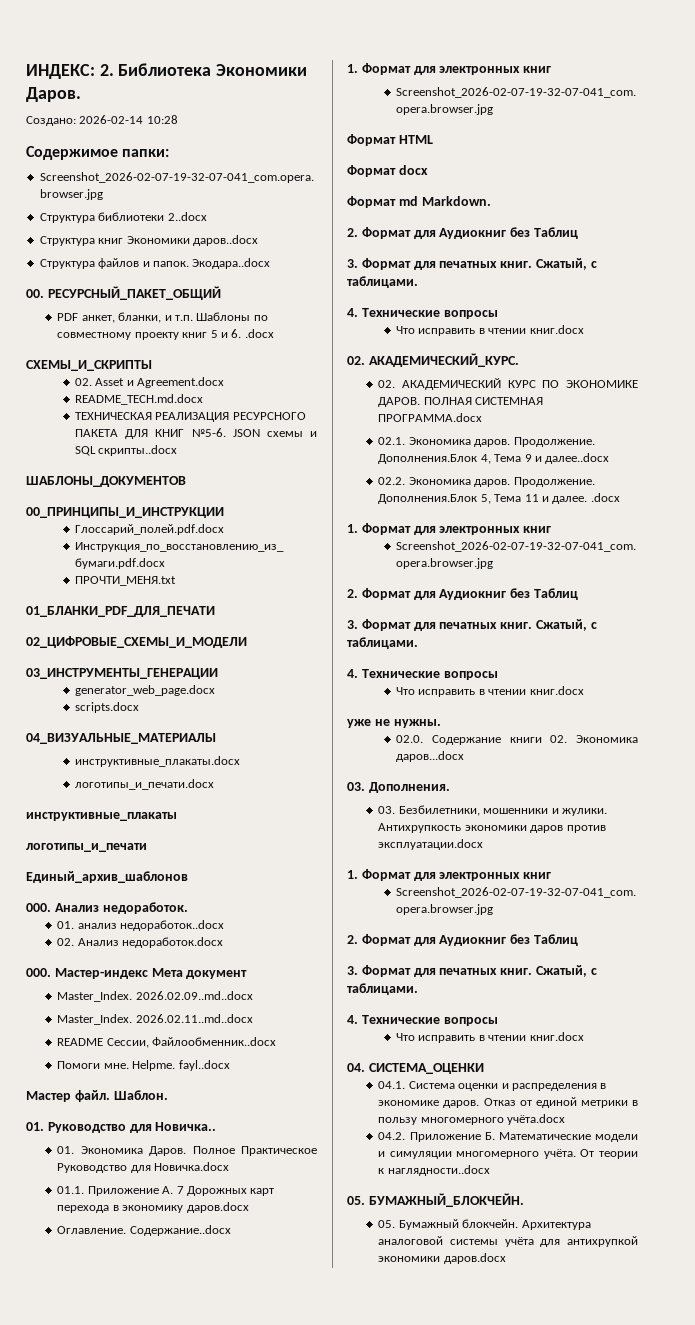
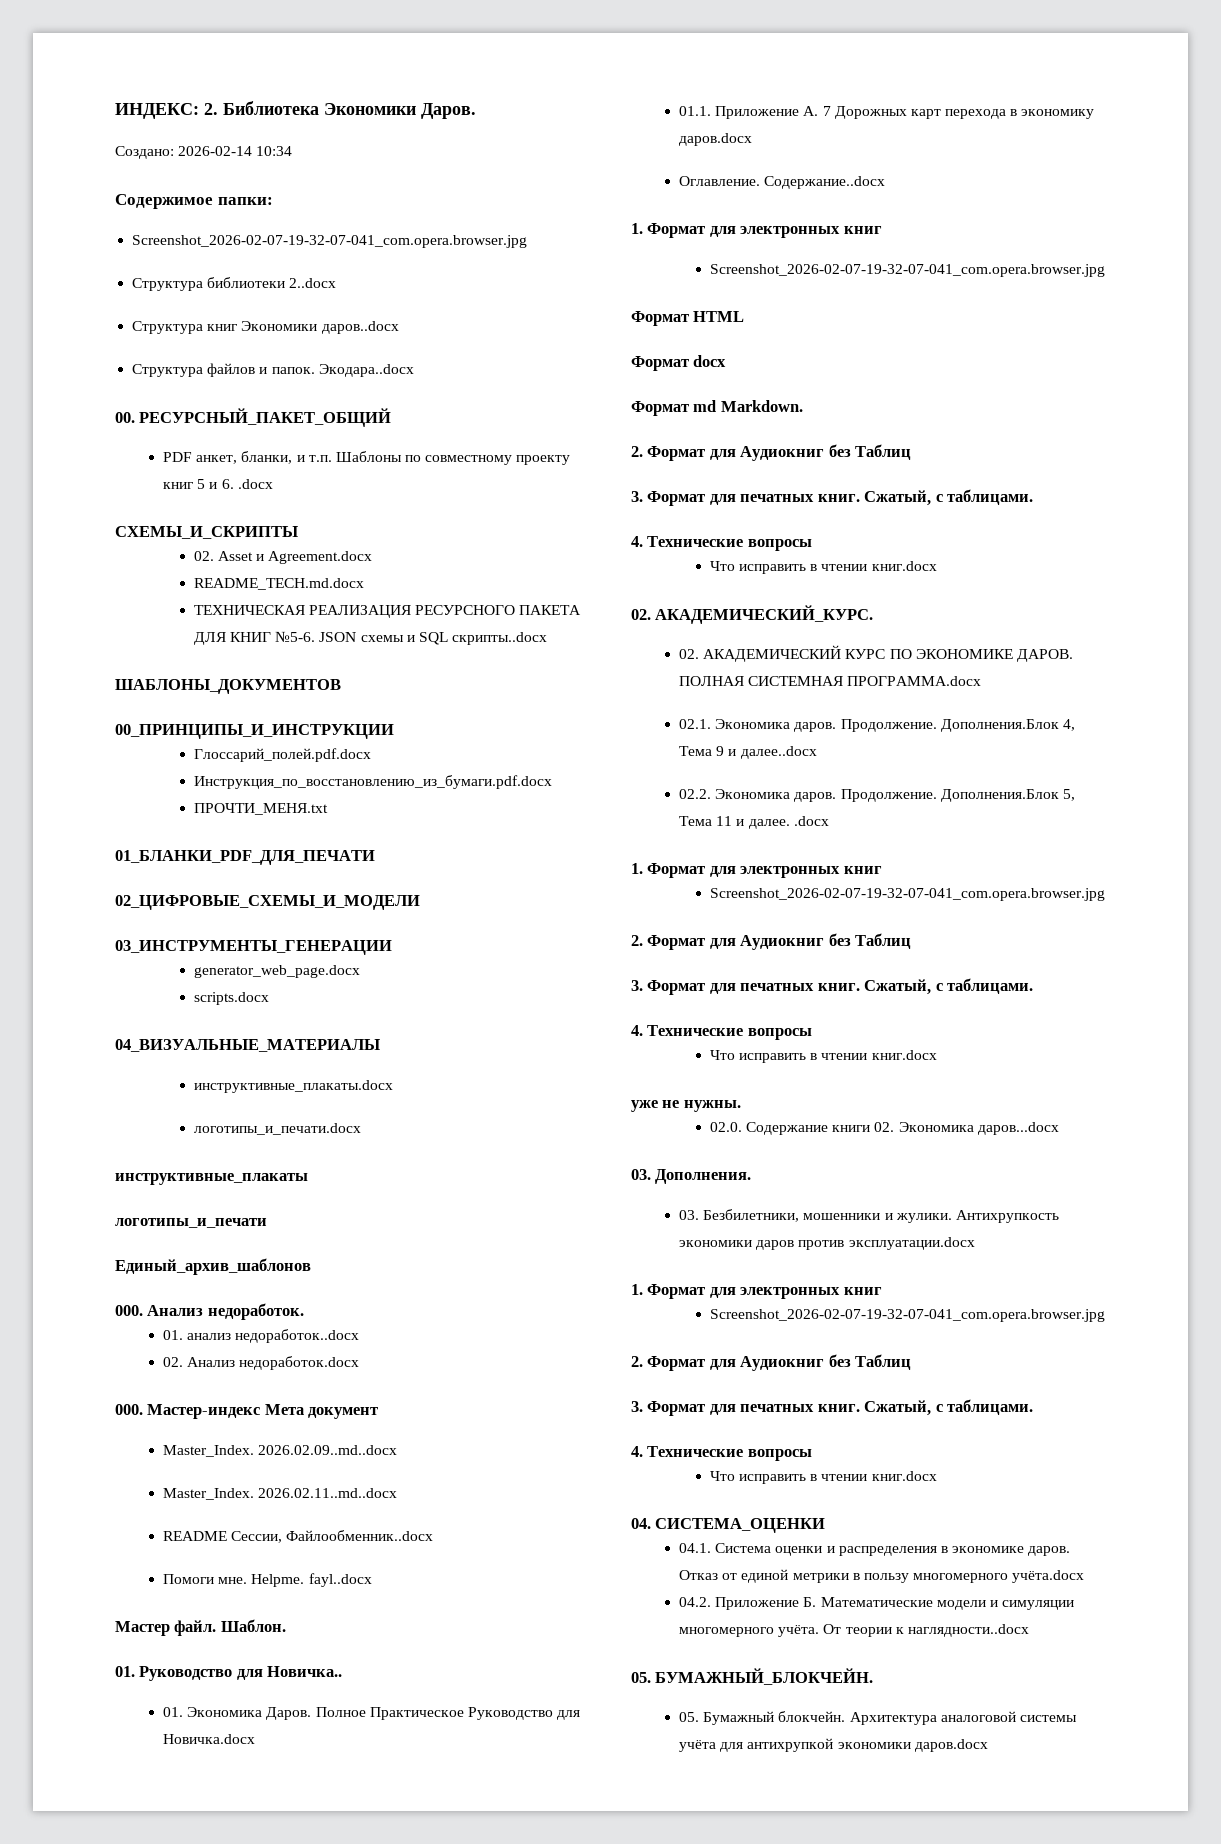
- Создано: 2026-02-14 10:28
+ Создано: 2026-02-14 10:34

